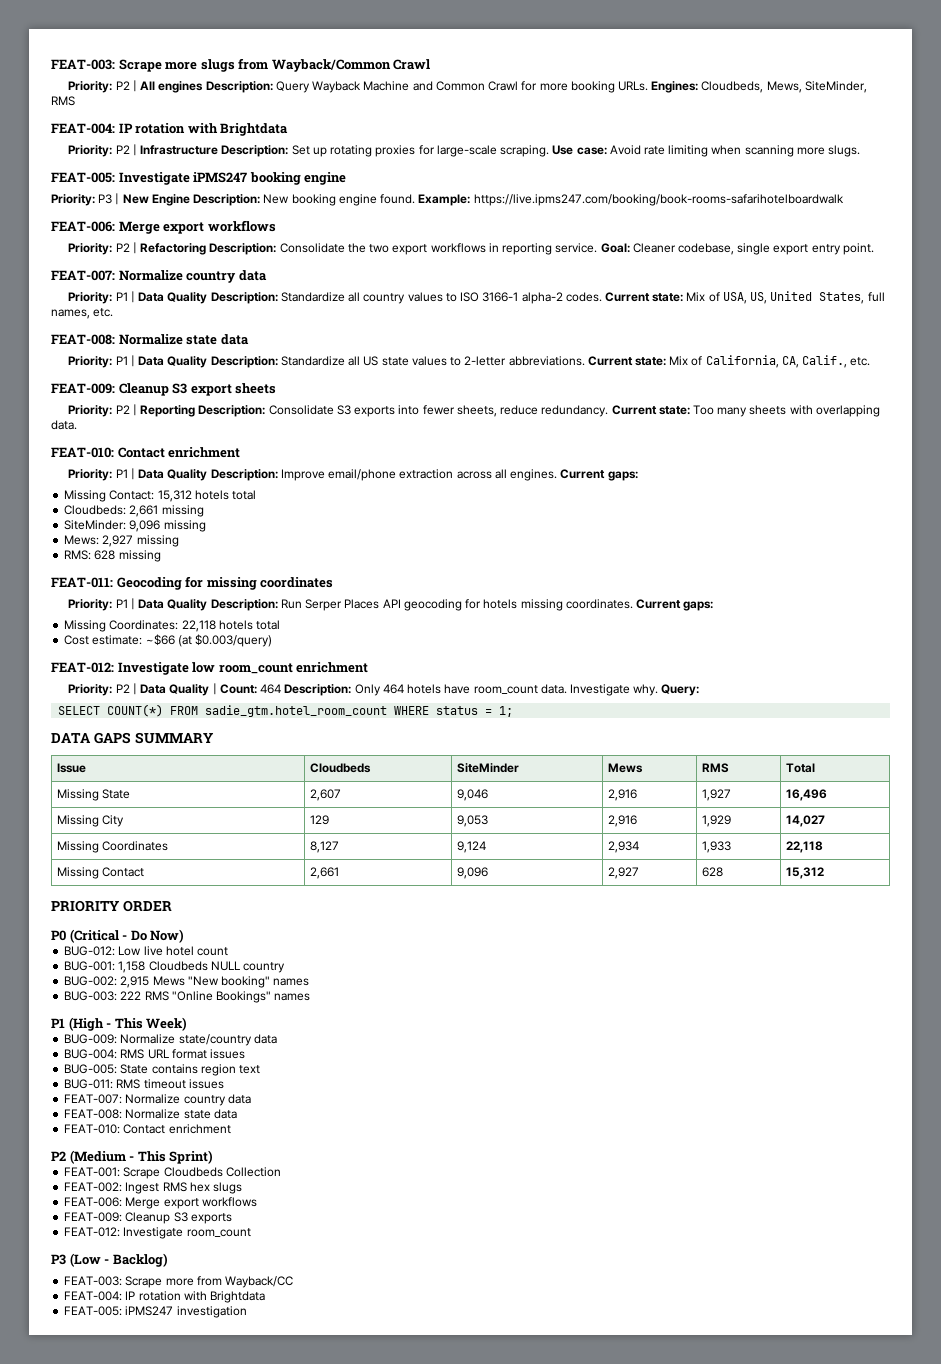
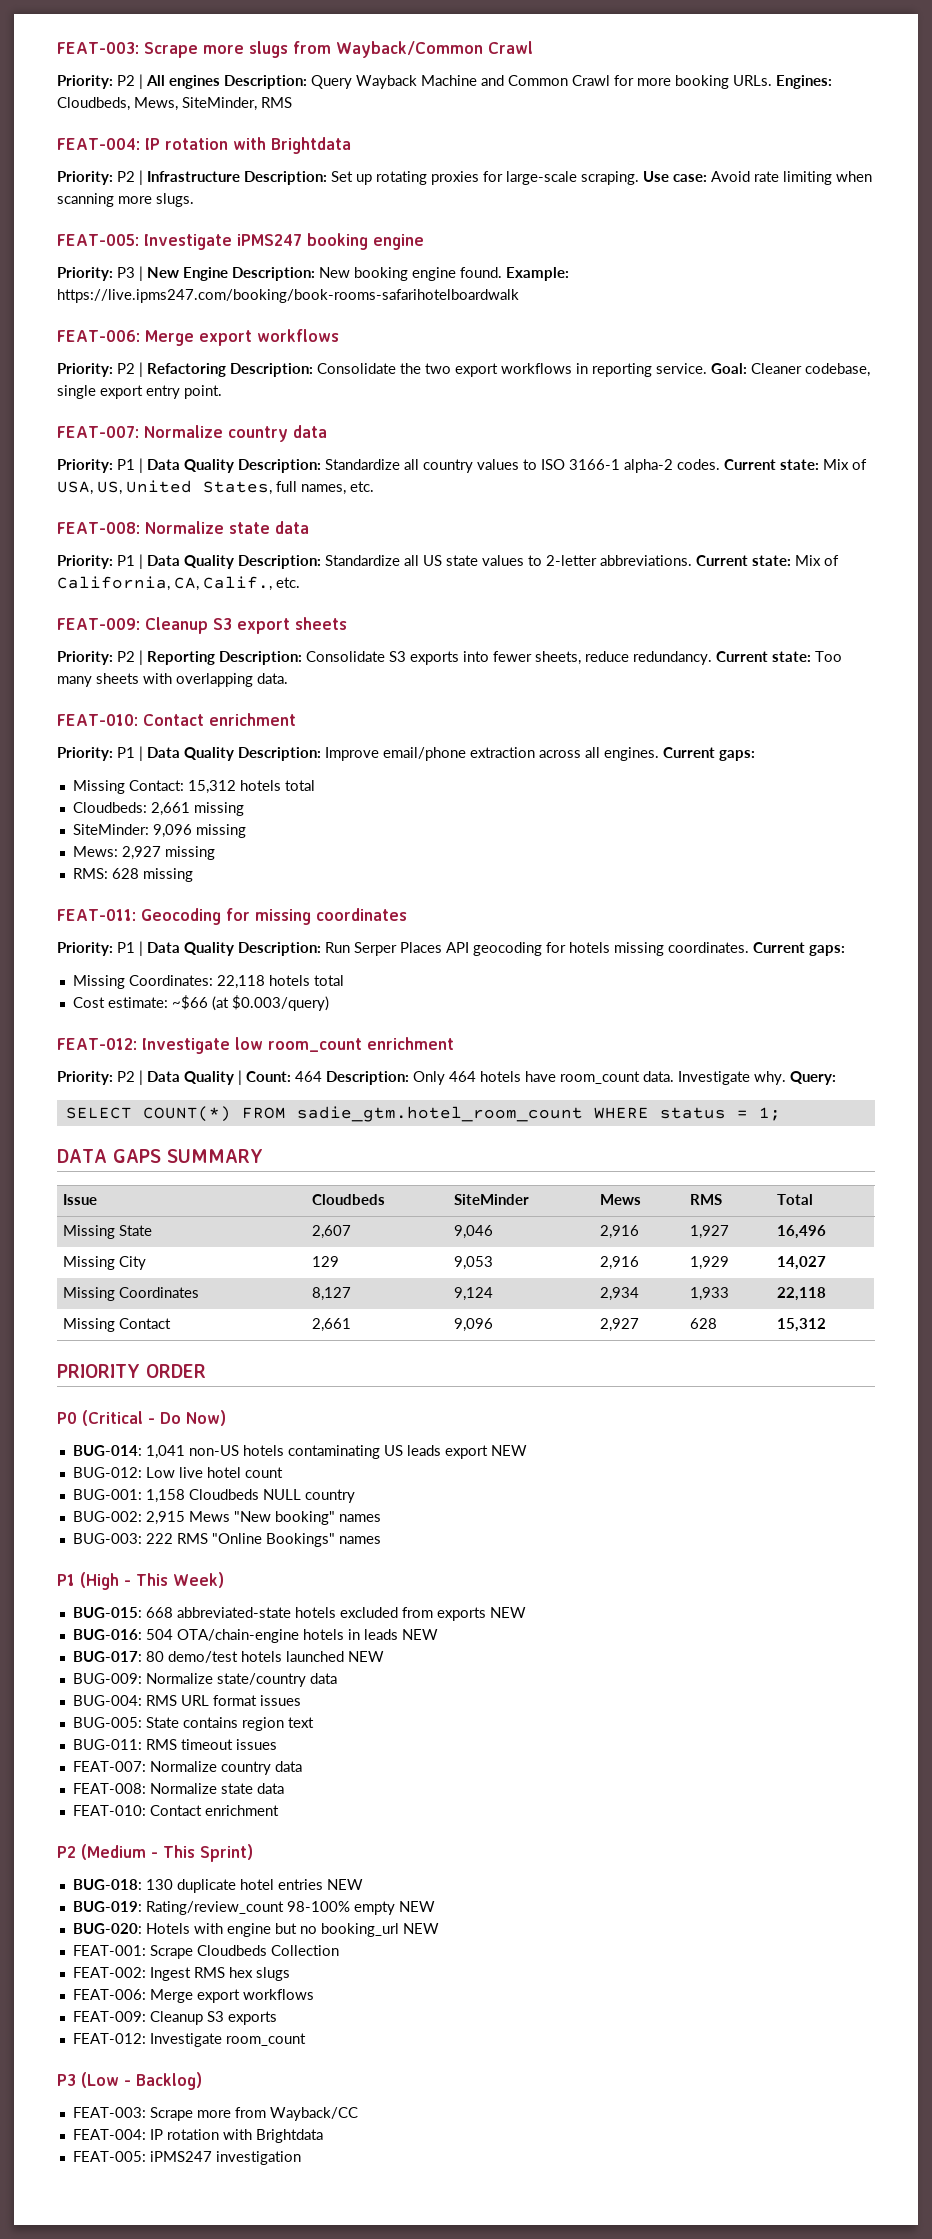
+ BUG-014: 1,041 non-US hotels contaminating US leads export NEW
+ BUG-015: 668 abbreviated-state hotels excluded from exports NEW
+ BUG-016: 504 OTA/chain-engine hotels in leads NEW
+ BUG-017: 80 demo/test hotels launched NEW
+ BUG-018: 130 duplicate hotel entries NEW
+ BUG-019: Rating/review_count 98-100% empty NEW
+ BUG-020: Hotels with engine but no booking_url NEW

